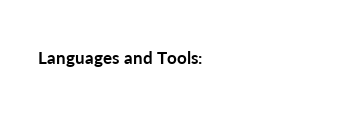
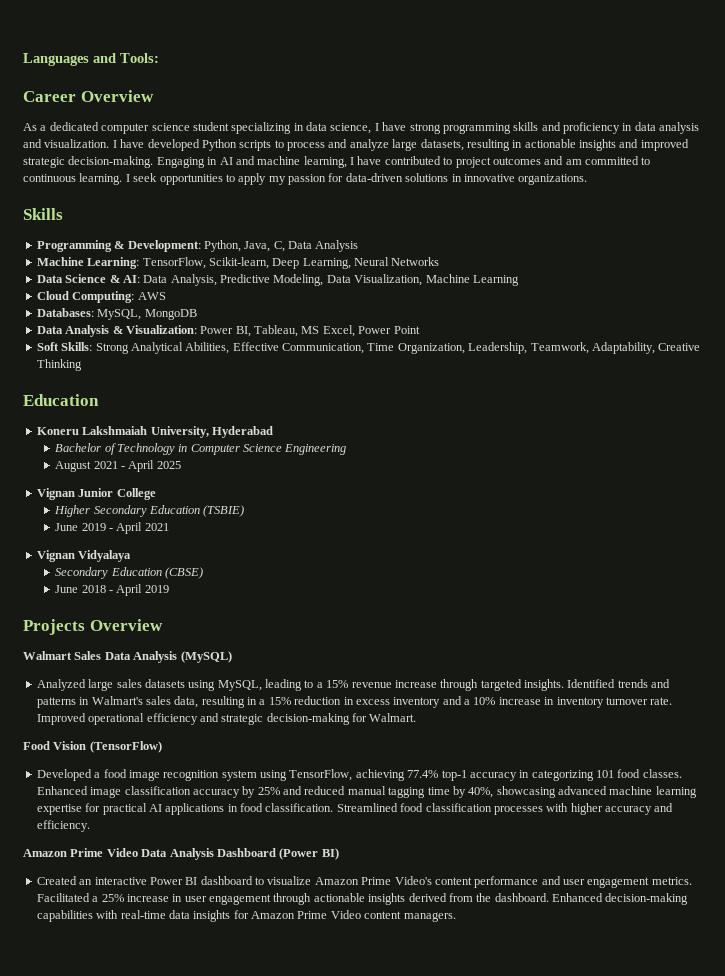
+ Career Overview
+ As a dedicated computer science student specializing in data science, I have strong programming skills and proficiency in data analysis and visualization. I have developed Python scripts to process and analyze large datasets, resulting in actionable insights and improved strategic decision-making. Engaging in AI and machine learning, I have contributed to project outcomes and am committed to continuous learning. I seek opportunities to apply my passion for data-driven solutions in innovative organizations.
+ Skills
+ Programming & Development: Python, Java, C, Data Analysis
+ Machine Learning: TensorFlow, Scikit-learn, Deep Learning, Neural Networks
+ Data Science & AI: Data Analysis, Predictive Modeling, Data Visualization, Machine Learning
+ Cloud Computing: AWS
+ Databases: MySQL, MongoDB
+ Data Analysis & Visualization: Power BI, Tableau, MS Excel, Power Point
+ Soft Skills: Strong Analytical Abilities, Effective Communication, Time Organization, Leadership, Teamwork, Adaptability, Creative Thinking
+ Education
+ Koneru Lakshmaiah University, Hyderabad
+ Bachelor of Technology in Computer Science Engineering
+ August 2021 - April 2025
+ Vignan Junior College
+ Higher Secondary Education (TSBIE)
+ June 2019 - April 2021
+ Vignan Vidyalaya
+ Secondary Education (CBSE)
+ June 2018 - April 2019
+ Projects Overview
+ Walmart Sales Data Analysis (MySQL)
+ Analyzed large sales datasets using MySQL, leading to a 15% revenue increase through targeted insights. Identified trends and patterns in Walmart's sales data, resulting in a 15% reduction in excess inventory and a 10% increase in inventory turnover rate. Improved operational efficiency and strategic decision-making for Walmart.
+ Food Vision (TensorFlow)
+ Developed a food image recognition system using TensorFlow, achieving 77.4% top-1 accuracy in categorizing 101 food classes. Enhanced image classification accuracy by 25% and reduced manual tagging time by 40%, showcasing advanced machine learning expertise for practical AI applications in food classification. Streamlined food classification processes with higher accuracy and efficiency.
+ Amazon Prime Video Data Analysis Dashboard (Power BI)
+ Created an interactive Power BI dashboard to visualize Amazon Prime Video's content performance and user engagement metrics. Facilitated a 25% increase in user engagement through actionable insights derived from the dashboard. Enhanced decision-making capabilities with real-time data insights for Amazon Prime Video content managers.

